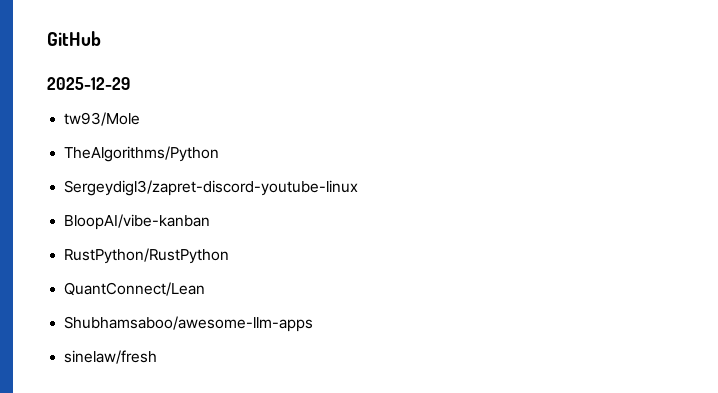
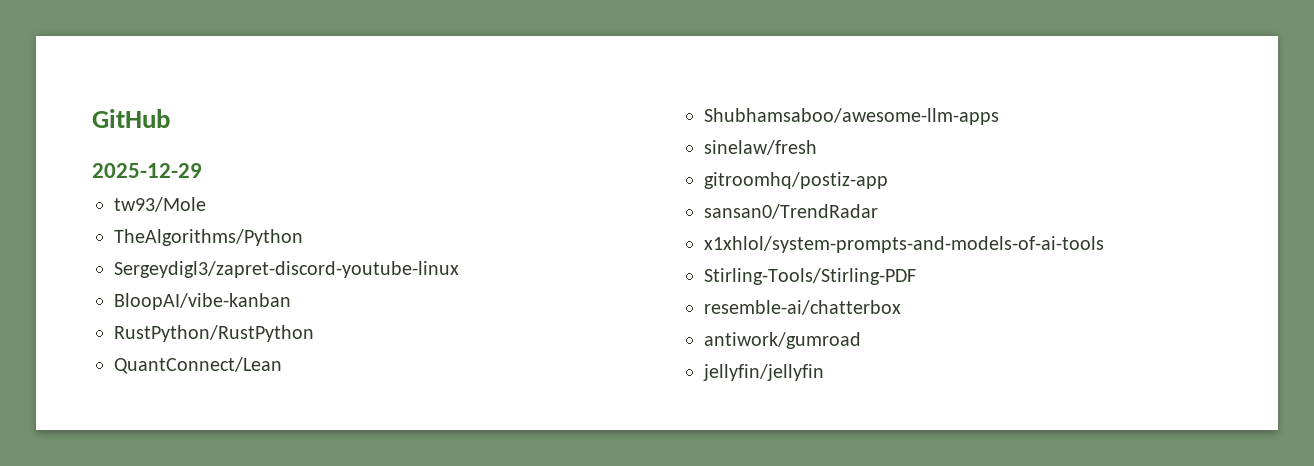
+ gitroomhq/postiz-app
+ sansan0/TrendRadar
+ x1xhlol/system-prompts-and-models-of-ai-tools
+ Stirling-Tools/Stirling-PDF
+ resemble-ai/chatterbox
+ antiwork/gumroad
+ jellyfin/jellyfin

